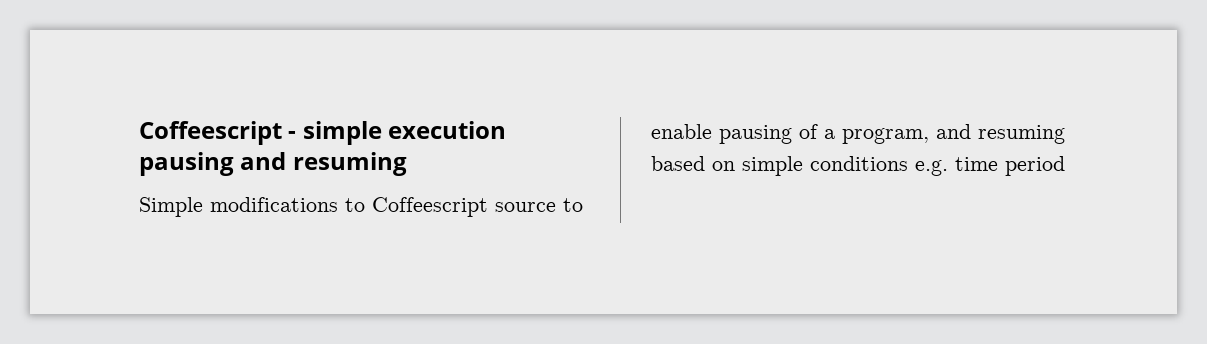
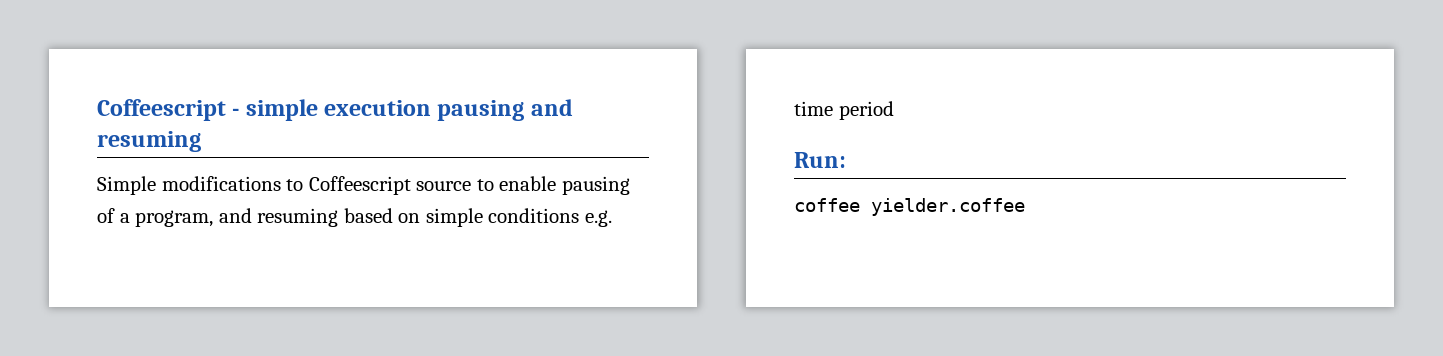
+ Run:
+ coffee yielder.coffee

